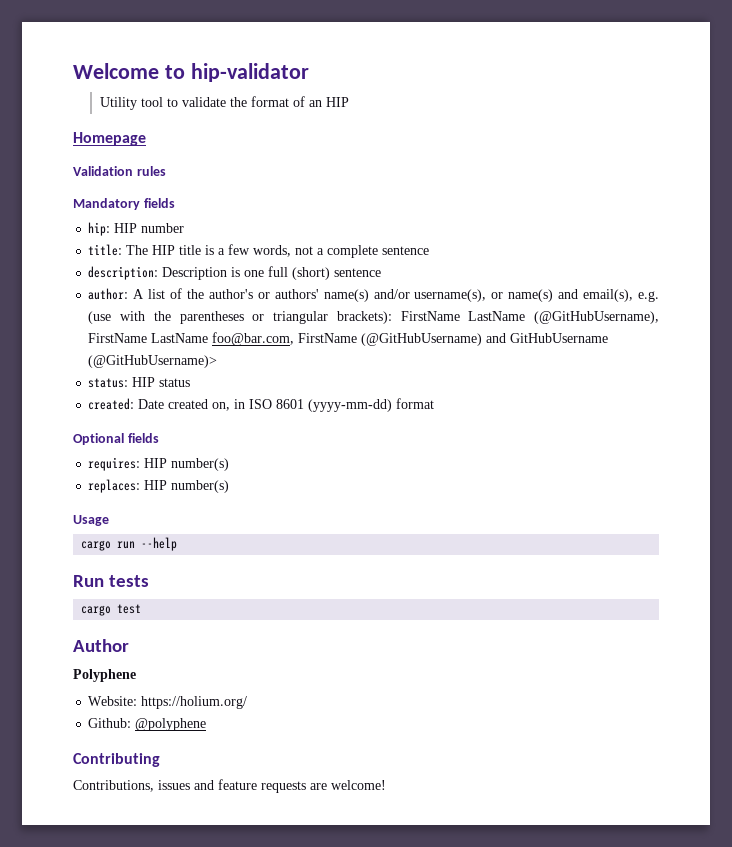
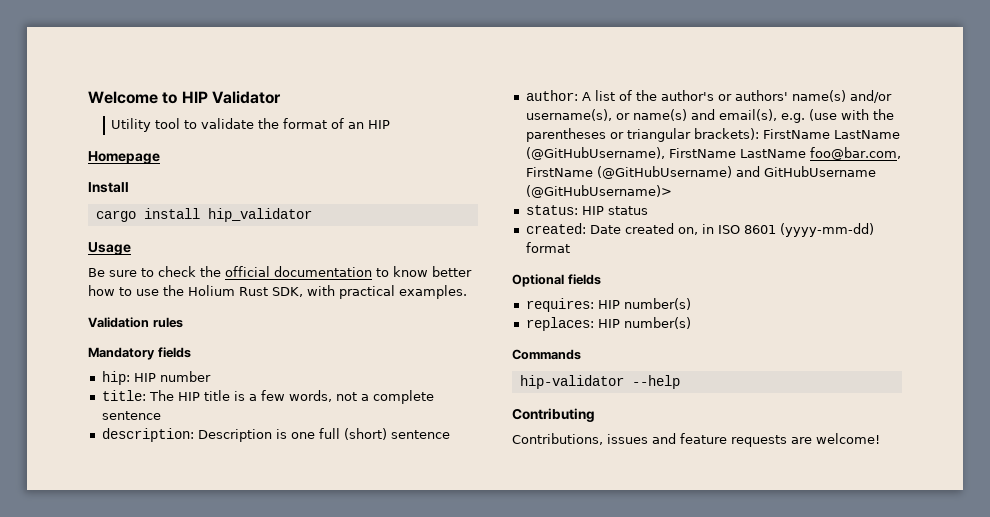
- Welcome to hip-validator
+ Welcome to HIP Validator
+ Install
+ cargo install hip_validator
+ Usage
+ Be sure to check the official documentation to know better how to use the Holium Rust SDK, with practical examples.
- Usage
- cargo run --help
- Run tests
- cargo test
- Author
- Polyphene
- Website: https://holium.org/
- Github: @polyphene
+ Commands
+ hip-validator --help

